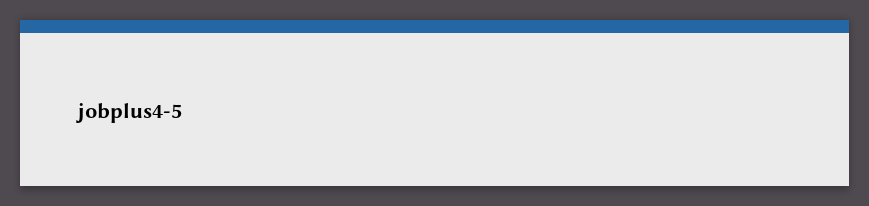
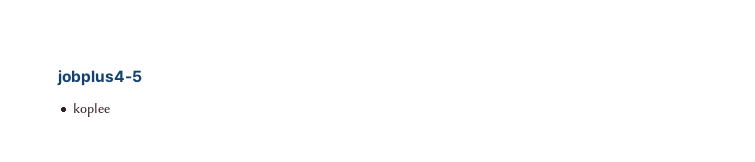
+ koplee

